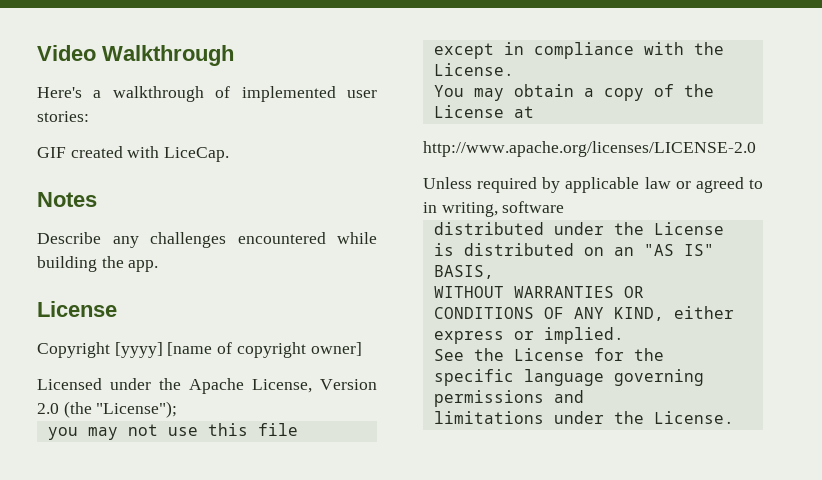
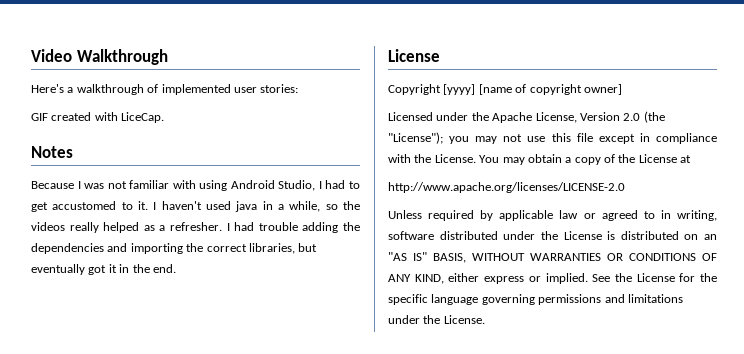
- Describe any challenges encountered while building the app.
+ Because I was not familiar with using Android Studio, I had to get accustomed to it. I haven't used java in a while, so the videos really helped as a refresher. I had trouble adding the dependencies and importing the correct libraries, but eventually got it in the end.
- Licensed under the Apache License, Version 2.0 (the "License");
- you may not use this file except in compliance with the License.
- You may obtain a copy of the License at
+ Licensed under the Apache License, Version 2.0 (the "License"); you may not use this file except in compliance with the License. You may obtain a copy of the License at
- Unless required by applicable law or agreed to in writing, software
- distributed under the License is distributed on an "AS IS" BASIS,
- WITHOUT WARRANTIES OR CONDITIONS OF ANY KIND, either express or implied.
- See the License for the specific language governing permissions and
- limitations under the License.
+ Unless required by applicable law or agreed to in writing, software distributed under the License is distributed on an "AS IS" BASIS, WITHOUT WARRANTIES OR CONDITIONS OF ANY KIND, either express or implied. See the License for the specific language governing permissions and limitations under the License.

